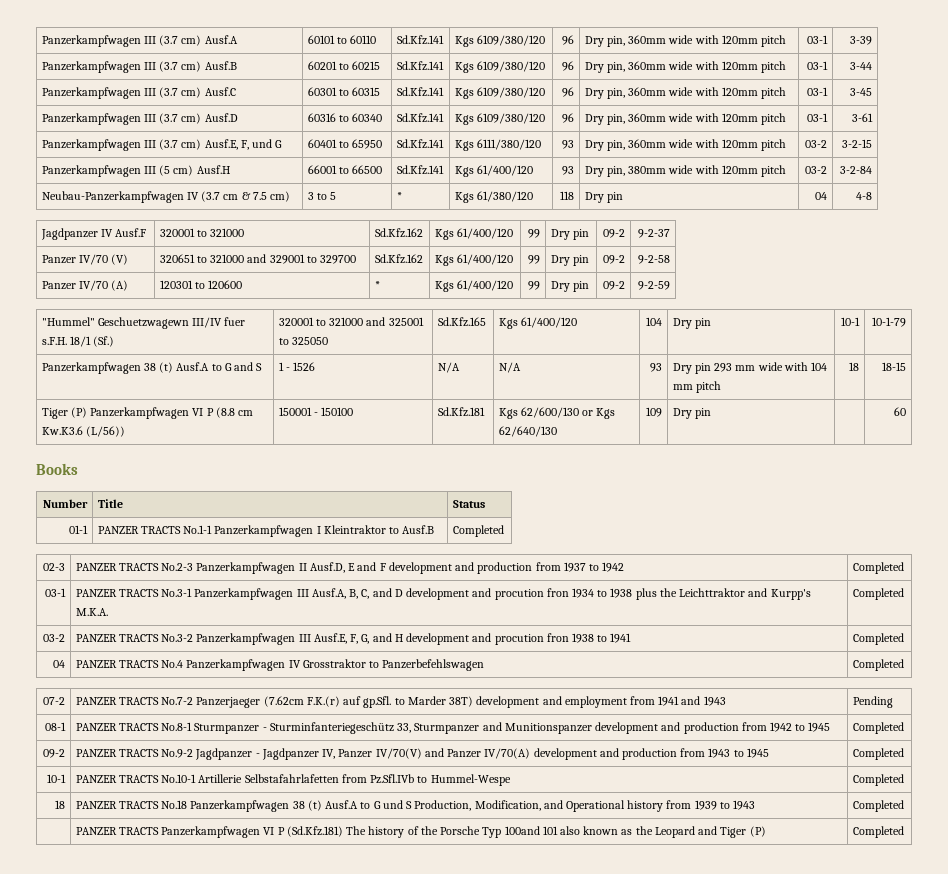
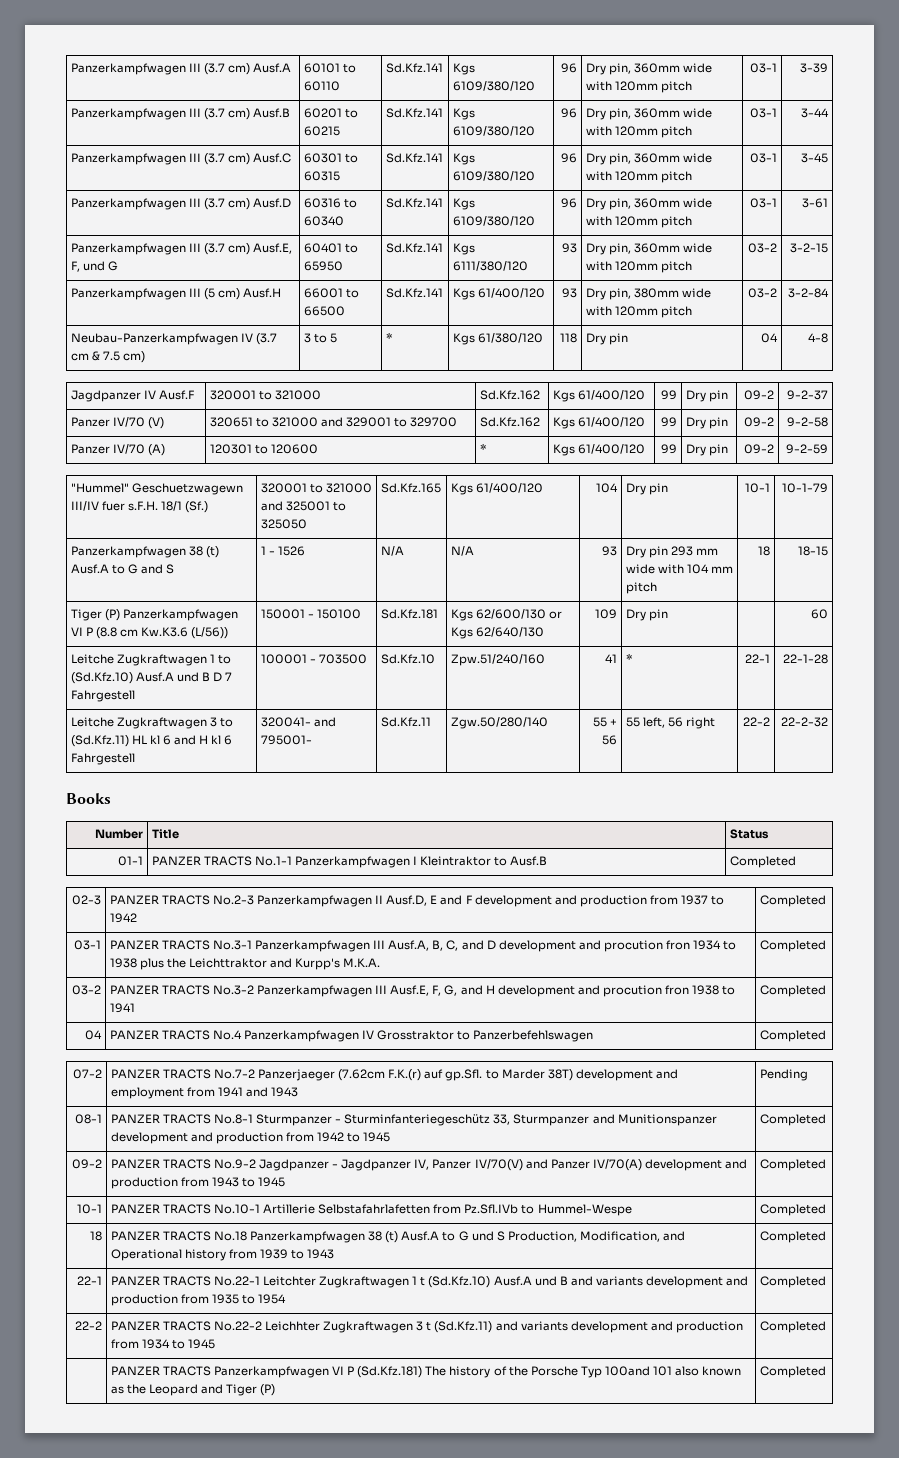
+ Leitche Zugkraftwagen 1 to (Sd.Kfz.10) Ausf.A und B D 7 Fahrgestell | 100001 - 703500 | Sd.Kfz.10 | Zpw.51/240/160 | 41 | * | 22-1 | 22-1-28
+ Leitche Zugkraftwagen 3 to (Sd.Kfz.11) HL kl 6 and H kl 6 Fahrgestell | 320041- and 795001- | Sd.Kfz.11 | Zgw.50/280/140 | 55 + 56 | 55 left, 56 right | 22-2 | 22-2-32
+ 22-1 | PANZER TRACTS No.22-1 Leitchter Zugkraftwagen 1 t (Sd.Kfz.10) Ausf.A und B and variants development and production from 1935 to 1954 | Completed
+ 22-2 | PANZER TRACTS No.22-2 Leichhter Zugkraftwagen 3 t (Sd.Kfz.11) and variants development and production from 1934 to 1945 | Completed

